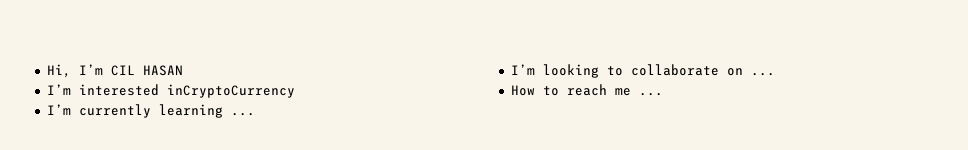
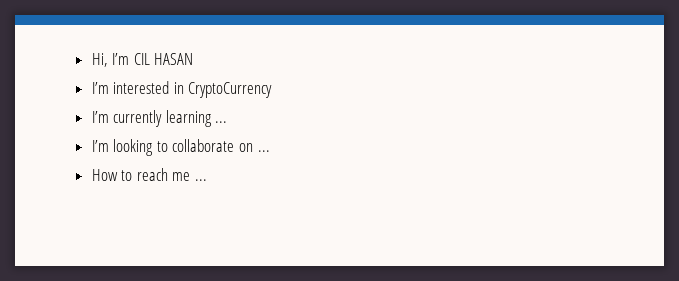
- I’m interested inCryptoCurrency
+ I’m interested in CryptoCurrency

